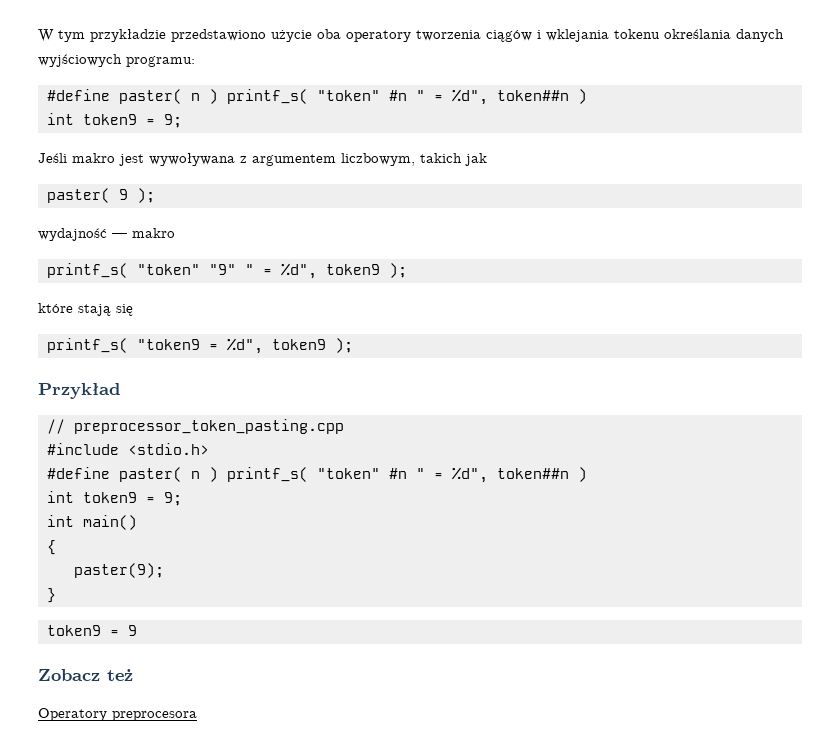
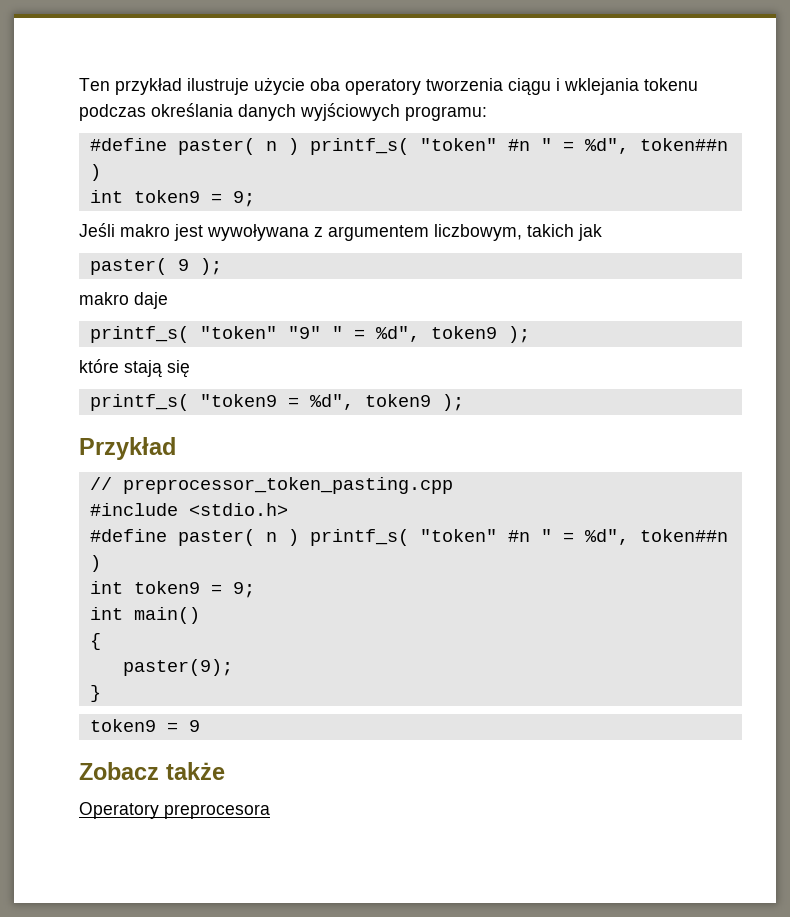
- W tym przykładzie przedstawiono użycie oba operatory tworzenia ciągów i wklejania tokenu określania danych wyjściowych programu:
+ Ten przykład ilustruje użycie oba operatory tworzenia ciągu i wklejania tokenu podczas określania danych wyjściowych programu:
- wydajność — makro
+ makro daje
- Zobacz też
+ Zobacz także

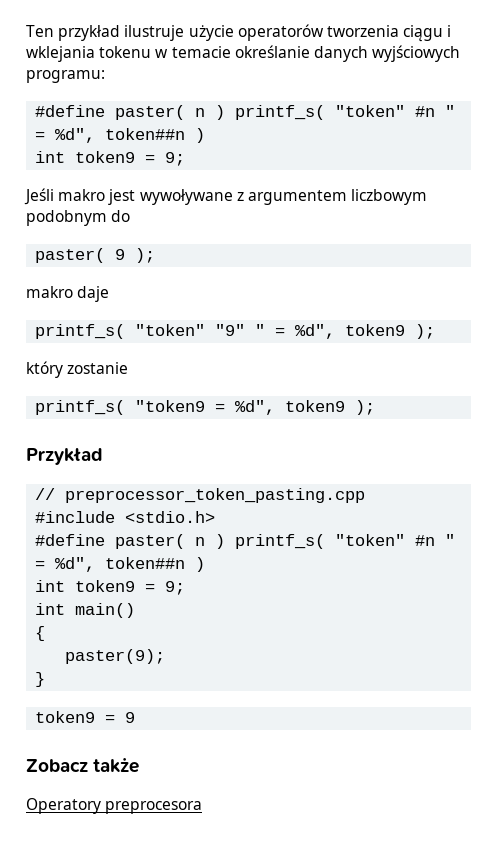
- Ten przykład ilustruje użycie oba operatory tworzenia ciągu i wklejania tokenu podczas określania danych wyjściowych programu:
+ Ten przykład ilustruje użycie operatorów tworzenia ciągu i wklejania tokenu w temacie określanie danych wyjściowych programu:
- Jeśli makro jest wywoływana z argumentem liczbowym, takich jak
+ Jeśli makro jest wywoływane z argumentem liczbowym podobnym do
- które stają się
+ który zostanie

